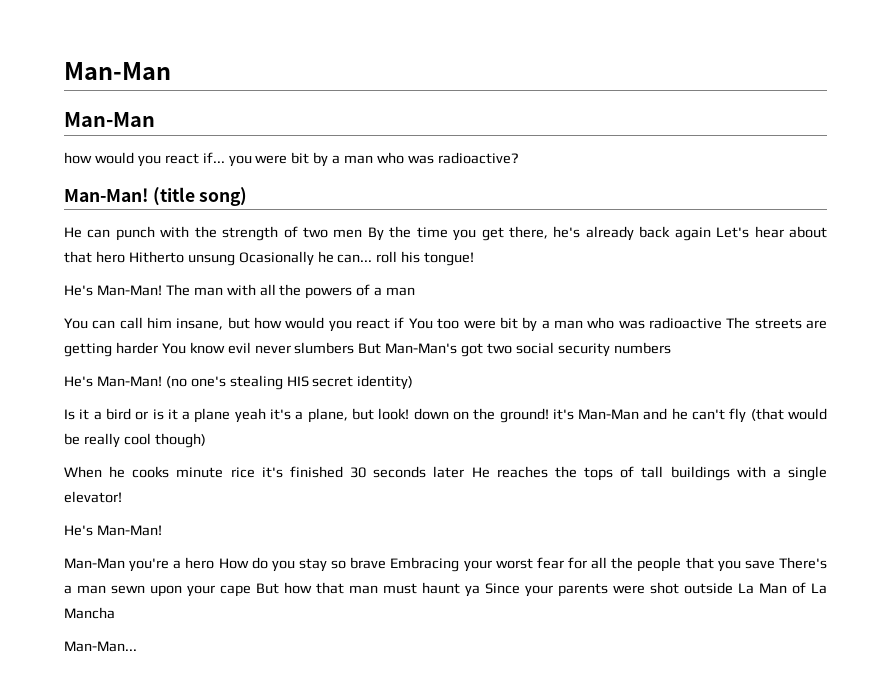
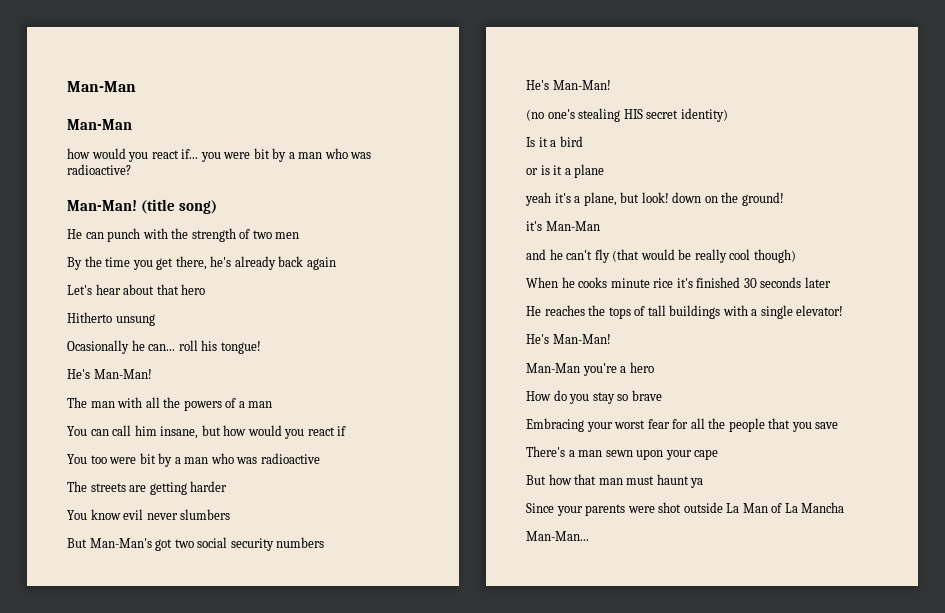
- He can punch with the strength of two men By the time you get there, he's already back again Let's hear about that hero Hitherto unsung Ocasionally he can... roll his tongue!
- He's Man-Man! The man with all the powers of a man
+ He can punch with the strength of two men
+ By the time you get there, he's already back again
+ Let's hear about that hero
+ Hitherto unsung
+ Ocasionally he can... roll his tongue!
+ He's Man-Man!
+ The man with all the powers of a man
- You can call him insane, but how would you react if You too were bit by a man who was radioactive The streets are getting harder You know evil never slumbers But Man-Man's got two social security numbers
- He's Man-Man! (no one's stealing HIS secret identity)
+ You can call him insane, but how would you react if
+ You too were bit by a man who was radioactive
+ The streets are getting harder
+ You know evil never slumbers
+ But Man-Man's got two social security numbers
+ He's Man-Man!
+ (no one's stealing HIS secret identity)
- Is it a bird or is it a plane yeah it's a plane, but look! down on the ground! it's Man-Man and he can't fly (that would be really cool though)
+ Is it a bird
+ or is it a plane
+ yeah it's a plane, but look! down on the ground!
+ it's Man-Man
+ and he can't fly (that would be really cool though)
- When he cooks minute rice it's finished 30 seconds later He reaches the tops of tall buildings with a single elevator!
+ When he cooks minute rice it's finished 30 seconds later
+ He reaches the tops of tall buildings with a single elevator!
- Man-Man you're a hero How do you stay so brave Embracing your worst fear for all the people that you save There's a man sewn upon your cape But how that man must haunt ya Since your parents were shot outside La Man of La Mancha
+ Man-Man you're a hero
+ How do you stay so brave
+ Embracing your worst fear for all the people that you save
+ There's a man sewn upon your cape
+ But how that man must haunt ya
+ Since your parents were shot outside La Man of La Mancha

